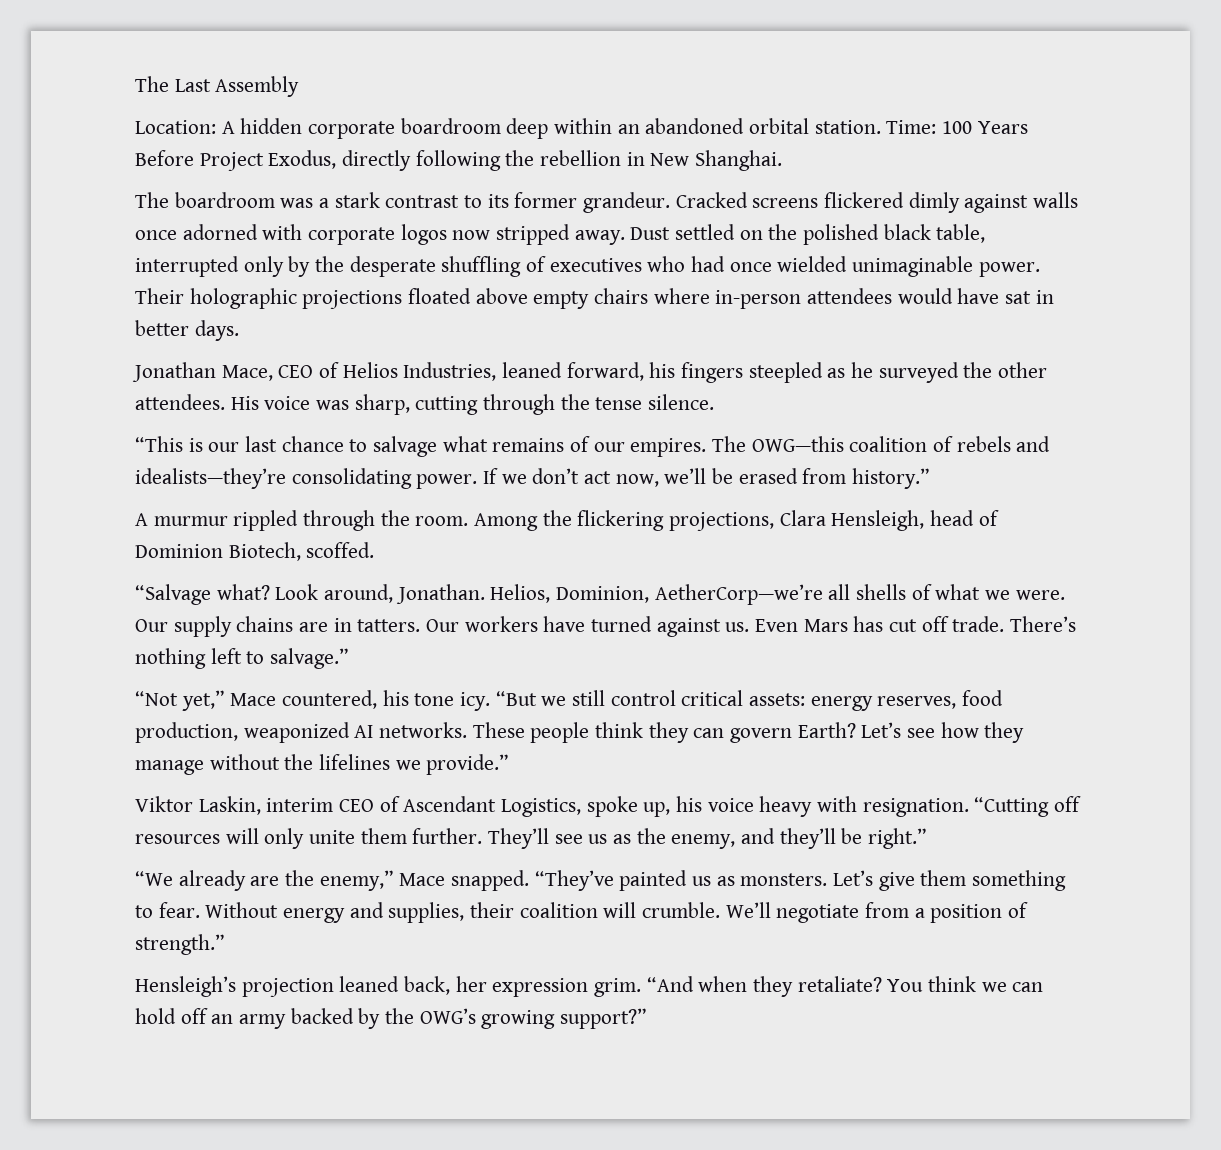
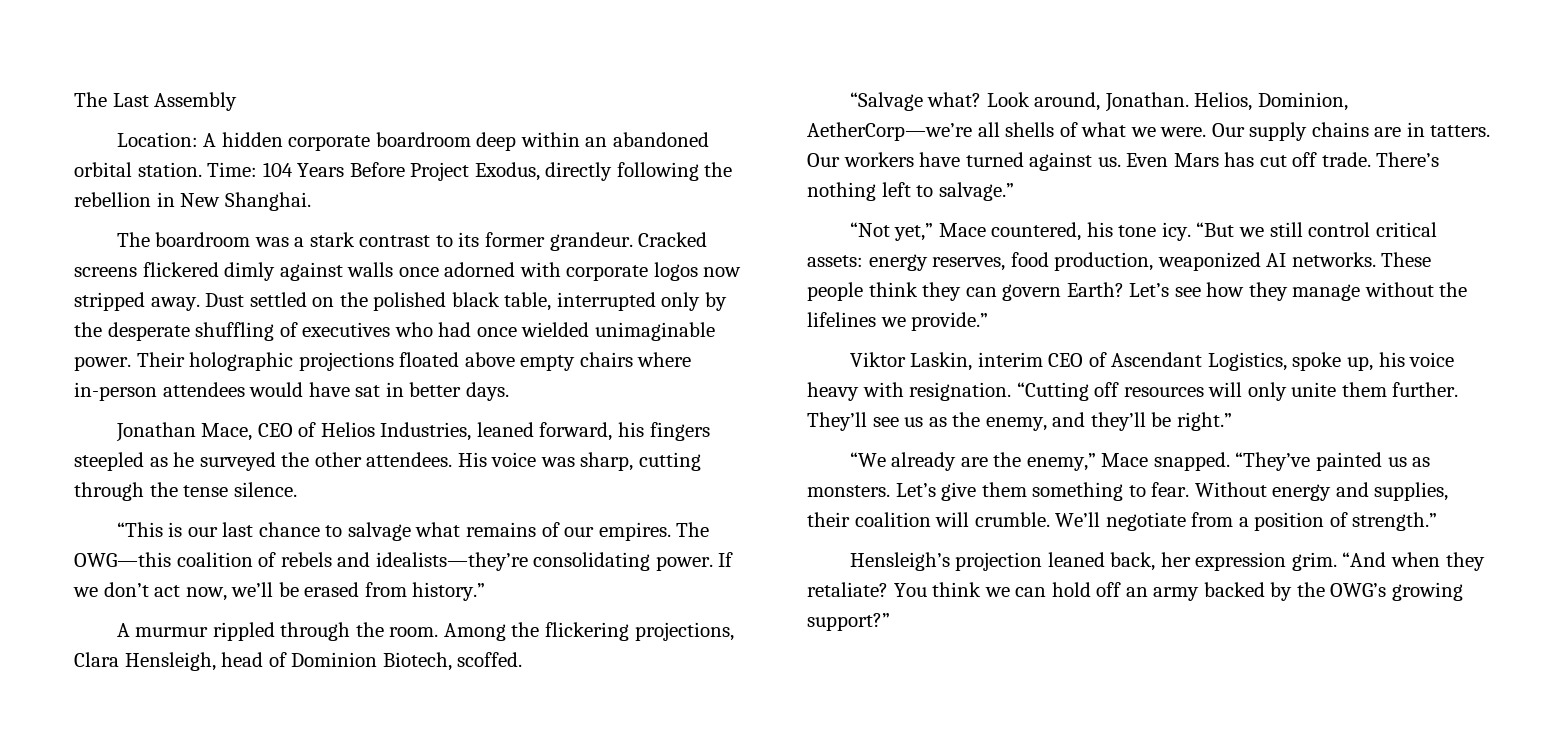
- Time: 100 Years Before Project Exodus, directly following the rebellion in New Shanghai.
+ Time: 104 Years Before Project Exodus, directly following the rebellion in New Shanghai.

